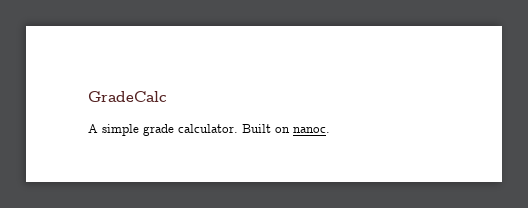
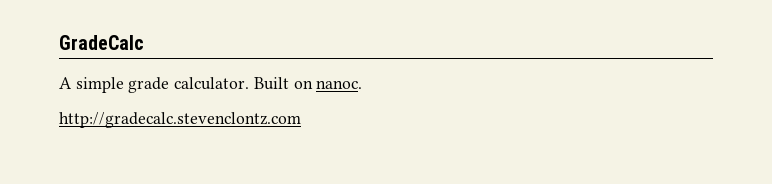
+ http://gradecalc.stevenclontz.com

